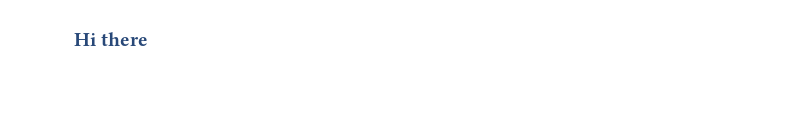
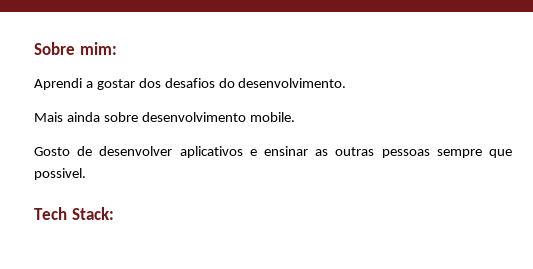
- Hi there
+ Sobre mim:
+ Aprendi a gostar dos desafios do desenvolvimento.
+ Mais ainda sobre desenvolvimento mobile.
+ Gosto de desenvolver aplicativos e ensinar as outras pessoas sempre que possivel.
+ Tech Stack:

